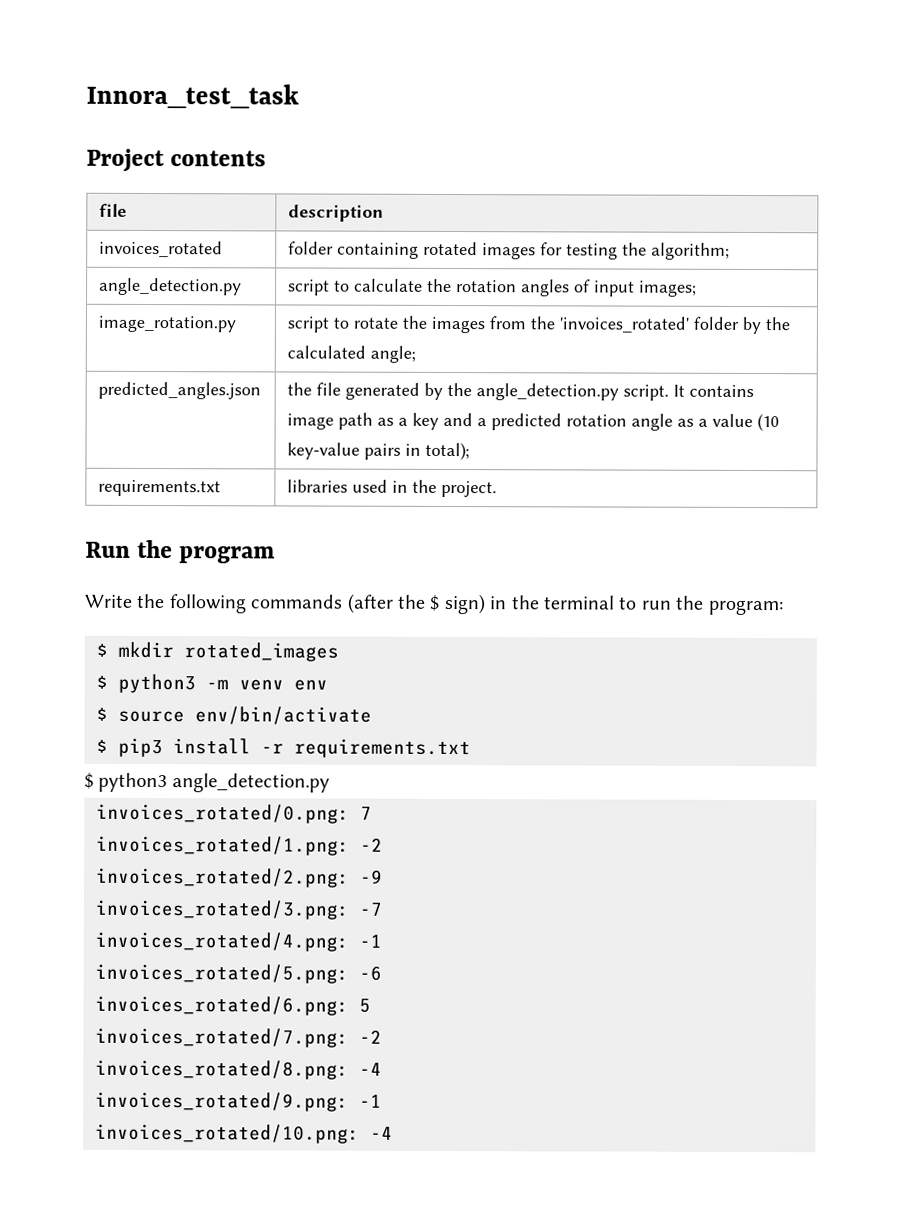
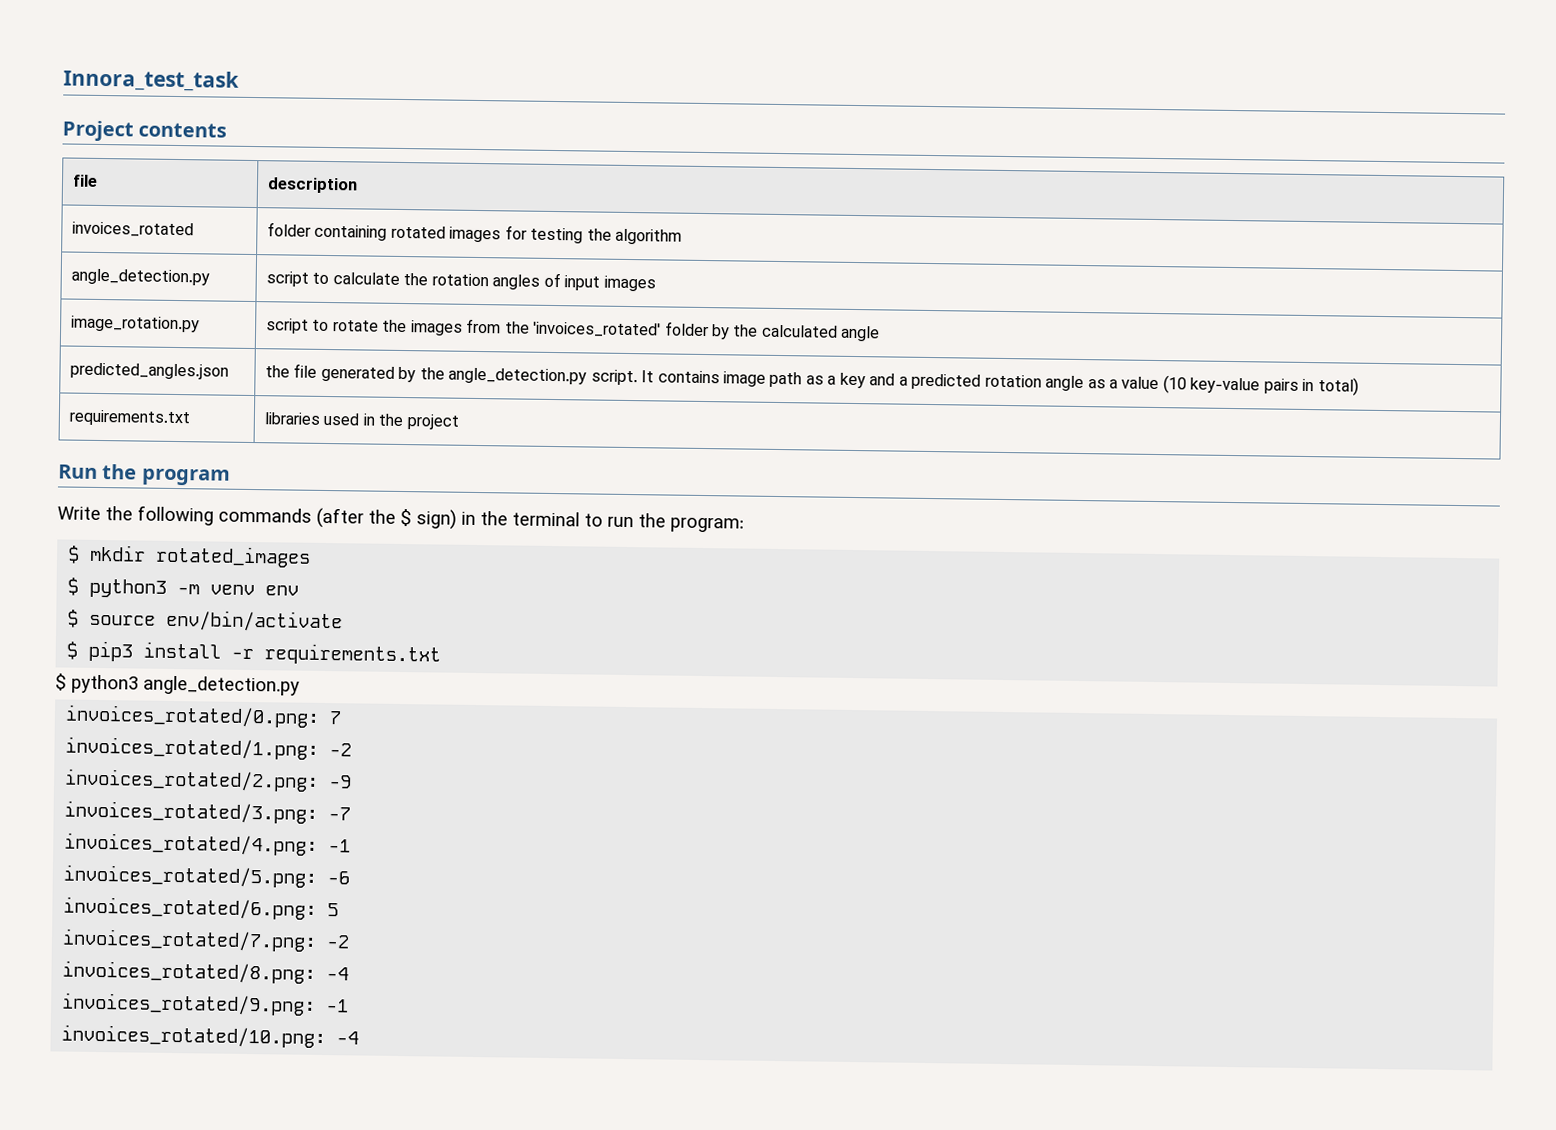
- invoices_rotated | folder containing rotated images for testing the algorithm;
+ invoices_rotated | folder containing rotated images for testing the algorithm
- angle_detection.py | script to calculate the rotation angles of input images;
+ angle_detection.py | script to calculate the rotation angles of input images
- image_rotation.py | script to rotate the images from the 'invoices_rotated' folder by the calculated angle;
+ image_rotation.py | script to rotate the images from the 'invoices_rotated' folder by the calculated angle
- predicted_angles.json | the file generated by the angle_detection.py script. It contains image path as a key and a predicted rotation angle as a value (10 key-value pairs in total);
+ predicted_angles.json | the file generated by the angle_detection.py script. It contains image path as a key and a predicted rotation angle as a value (10 key-value pairs in total)
- requirements.txt | libraries used in the project.
+ requirements.txt | libraries used in the project

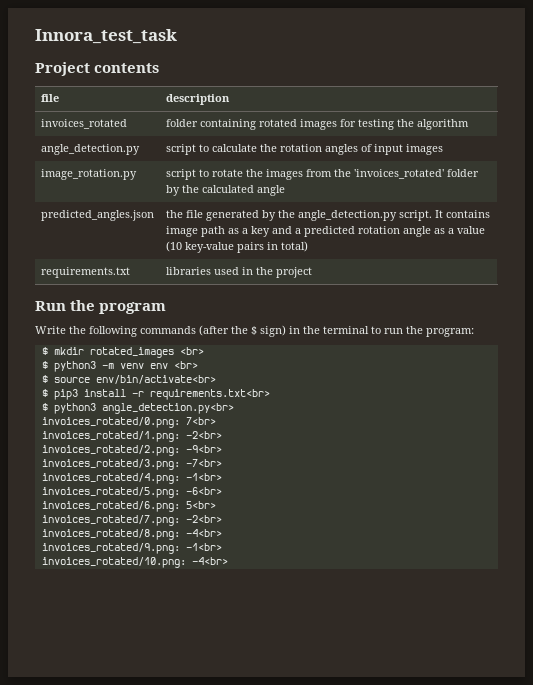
- $ mkdir rotated_images
+ $ mkdir rotated_images <br>
- $ python3 -m venv env
+ $ python3 -m venv env <br>
- $ source env/bin/activate
+ $ source env/bin/activate<br>
- $ pip3 install -r requirements.txt
- $ python3 angle_detection.py
+ $ pip3 install -r requirements.txt<br>
+ $ python3 angle_detection.py<br>
- invoices_rotated/0.png: 7
+ invoices_rotated/0.png: 7<br>
- invoices_rotated/1.png: -2
+ invoices_rotated/1.png: -2<br>
- invoices_rotated/2.png: -9
+ invoices_rotated/2.png: -9<br>
- invoices_rotated/3.png: -7
+ invoices_rotated/3.png: -7<br>
- invoices_rotated/4.png: -1
+ invoices_rotated/4.png: -1<br>
- invoices_rotated/5.png: -6
+ invoices_rotated/5.png: -6<br>
- invoices_rotated/6.png: 5
+ invoices_rotated/6.png: 5<br>
- invoices_rotated/7.png: -2
+ invoices_rotated/7.png: -2<br>
- invoices_rotated/8.png: -4
+ invoices_rotated/8.png: -4<br>
- invoices_rotated/9.png: -1
+ invoices_rotated/9.png: -1<br>
- invoices_rotated/10.png: -4
+ invoices_rotated/10.png: -4<br>

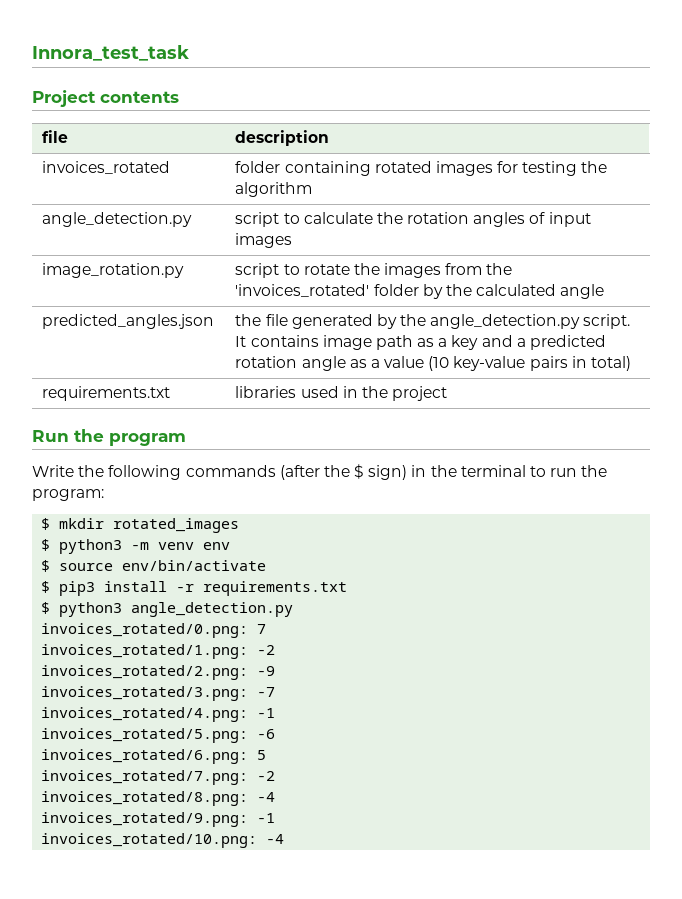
- $ mkdir rotated_images <br>
+ $ mkdir rotated_images
- $ python3 -m venv env <br>
+ $ python3 -m venv env
- $ source env/bin/activate<br>
+ $ source env/bin/activate
- $ pip3 install -r requirements.txt<br>
- $ python3 angle_detection.py<br>
+ $ pip3 install -r requirements.txt
+ $ python3 angle_detection.py
- invoices_rotated/0.png: 7<br>
+ invoices_rotated/0.png: 7
- invoices_rotated/1.png: -2<br>
+ invoices_rotated/1.png: -2
- invoices_rotated/2.png: -9<br>
+ invoices_rotated/2.png: -9
- invoices_rotated/3.png: -7<br>
+ invoices_rotated/3.png: -7
- invoices_rotated/4.png: -1<br>
+ invoices_rotated/4.png: -1
- invoices_rotated/5.png: -6<br>
+ invoices_rotated/5.png: -6
- invoices_rotated/6.png: 5<br>
+ invoices_rotated/6.png: 5
- invoices_rotated/7.png: -2<br>
+ invoices_rotated/7.png: -2
- invoices_rotated/8.png: -4<br>
+ invoices_rotated/8.png: -4
- invoices_rotated/9.png: -1<br>
+ invoices_rotated/9.png: -1
- invoices_rotated/10.png: -4<br>
+ invoices_rotated/10.png: -4

